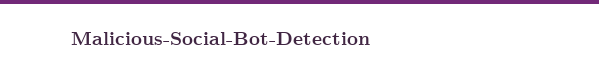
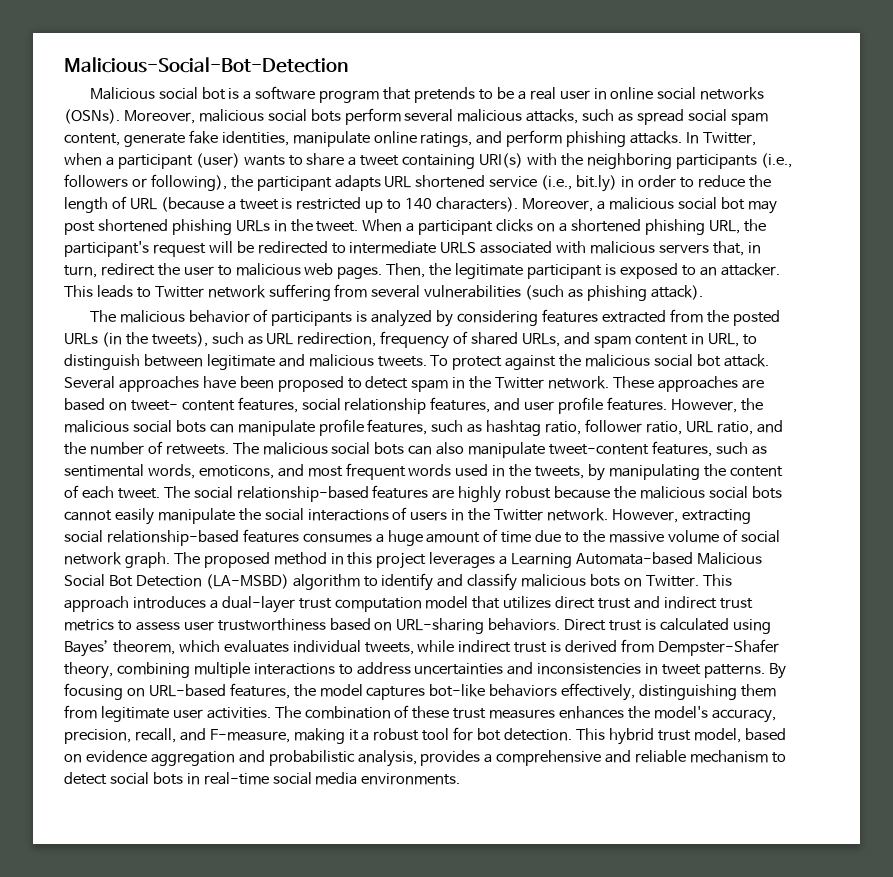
+ Malicious social bot is a software program that pretends to be a real user in online social networks (OSNs). Moreover, malicious social bots perform several malicious attacks, such as spread social spam content, generate fake identities, manipulate online ratings, and perform phishing attacks. In Twitter, when a participant (user) wants to share a tweet containing URI(s) with the neighboring participants (i.e., followers or following), the participant adapts URL shortened service (i.e., bit.ly) in order to reduce the length of URL (because a tweet is restricted up to 140 characters). Moreover, a malicious social bot may post shortened phishing URLs in the tweet. When a participant clicks on a shortened phishing URL, the participant's request will be redirected to intermediate URLS associated with malicious servers that, in turn, redirect the user to malicious web pages. Then, the legitimate participant is exposed to an attacker. This leads to Twitter network suffering from several vulnerabilities (such as phishing attack).
+ The malicious behavior of participants is analyzed by considering features extracted from the posted URLs (in the tweets), such as URL redirection, frequency of shared URLs, and spam content in URL, to distinguish between legitimate and malicious tweets. To protect against the malicious social bot attack. Several approaches have been proposed to detect spam in the Twitter network. These approaches are based on tweet- content features, social relationship features, and user profile features. However, the malicious social bots can manipulate profile features, such as hashtag ratio, follower ratio, URL ratio, and the number of retweets. The malicious social bots can also manipulate tweet-content features, such as sentimental words, emoticons, and most frequent words used in the tweets, by manipulating the content of each tweet. The social relationship-based features are highly robust because the malicious social bots cannot easily manipulate the social interactions of users in the Twitter network. However, extracting social relationship-based features consumes a huge amount of time due to the massive volume of social network graph. The proposed method in this project leverages a Learning Automata-based Malicious Social Bot Detection (LA-MSBD) algorithm to identify and classify malicious bots on Twitter. This approach introduces a dual-layer trust computation model that utilizes direct trust and indirect trust metrics to assess user trustworthiness based on URL-sharing behaviors. Direct trust is calculated using Bayes’ theorem, which evaluates individual tweets, while indirect trust is derived from Dempster-Shafer theory, combining multiple interactions to address uncertainties and inconsistencies in tweet patterns. By focusing on URL-based features, the model captures bot-like behaviors effectively, distinguishing them from legitimate user activities. The combination of these trust measures enhances the model's accuracy, precision, recall, and F-measure, making it a robust tool for bot detection. This hybrid trust model, based on evidence aggregation and probabilistic analysis, provides a comprehensive and reliable mechanism to detect social bots in real-time social media environments.

